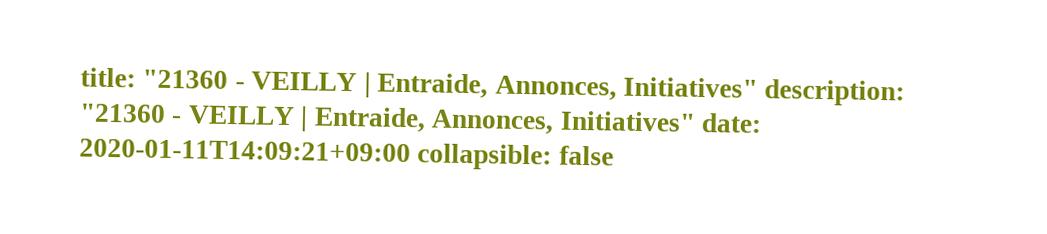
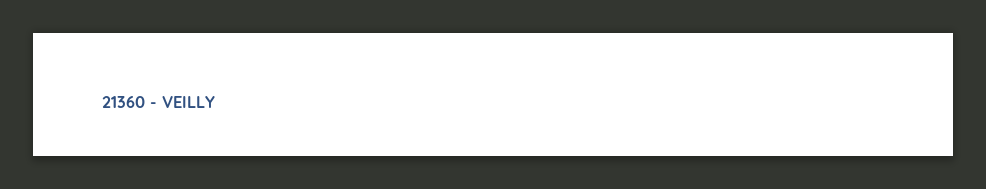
- title: "21360 - VEILLY | Entraide, Annonces, Initiatives" description: "21360 - VEILLY | Entraide, Annonces, Initiatives" date: 2020-01-11T14:09:21+09:00 collapsible: false
+ 21360 - VEILLY

